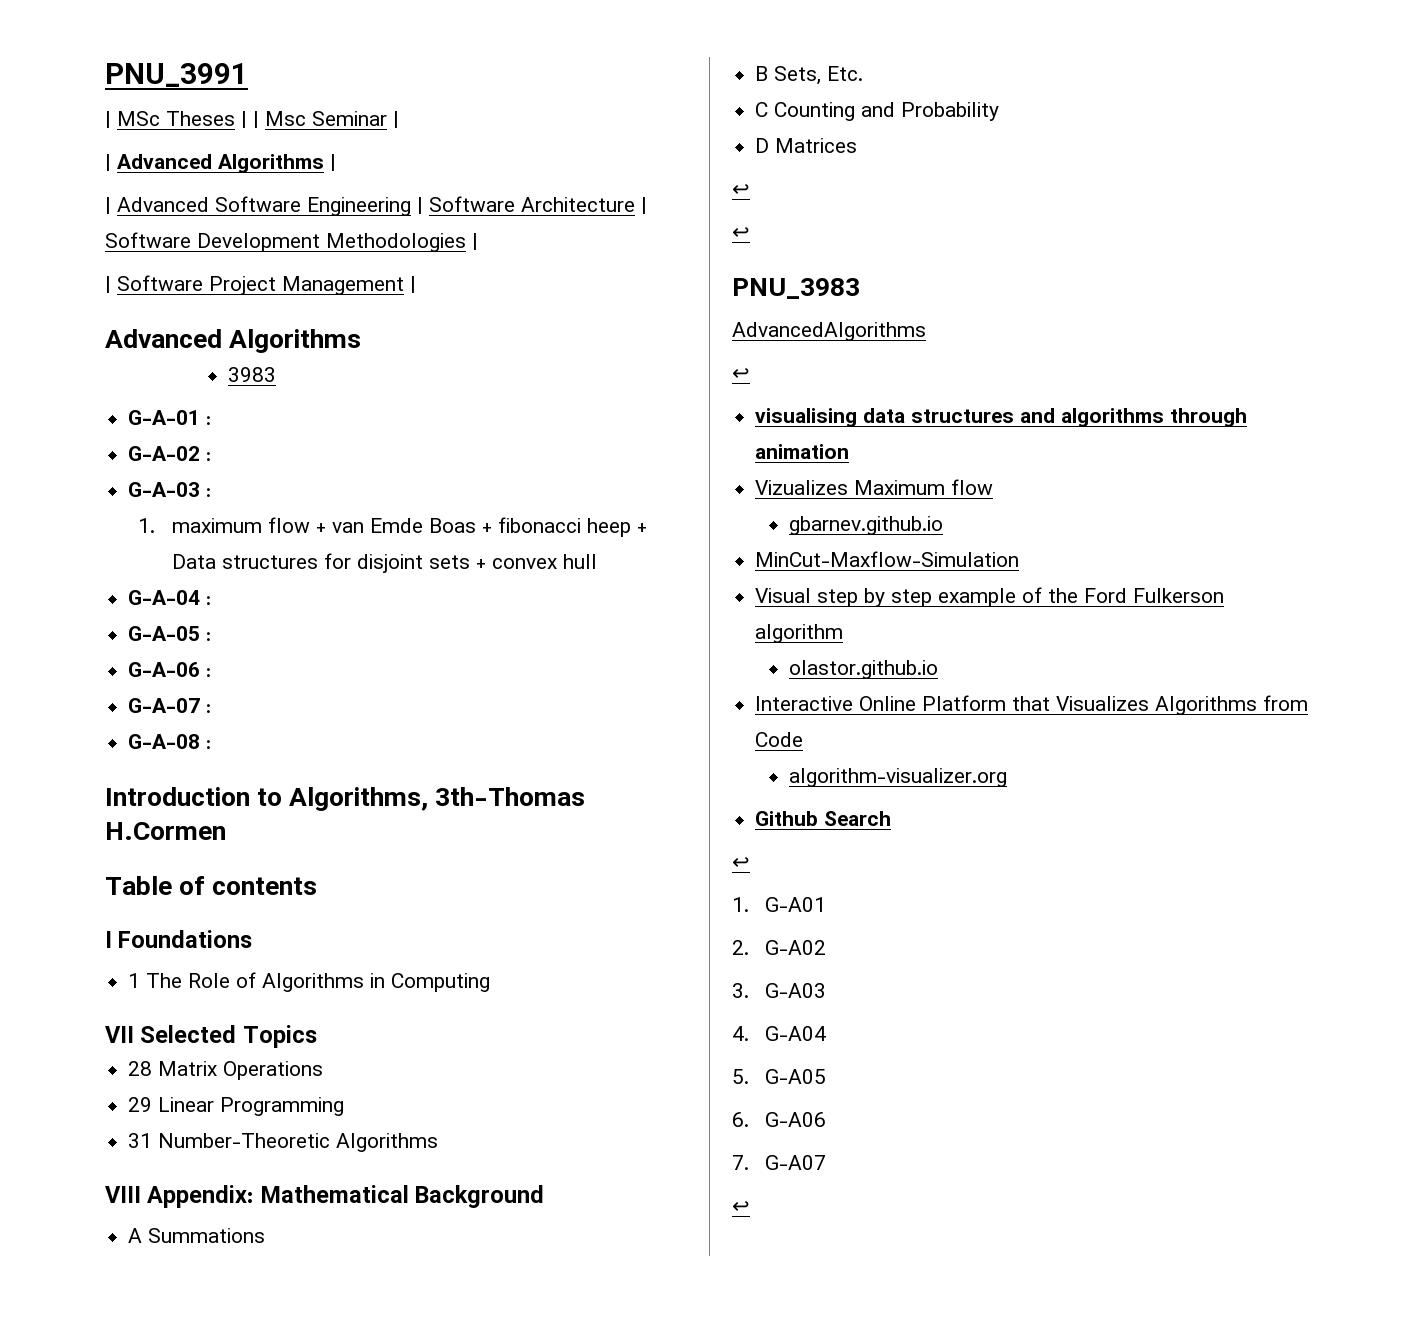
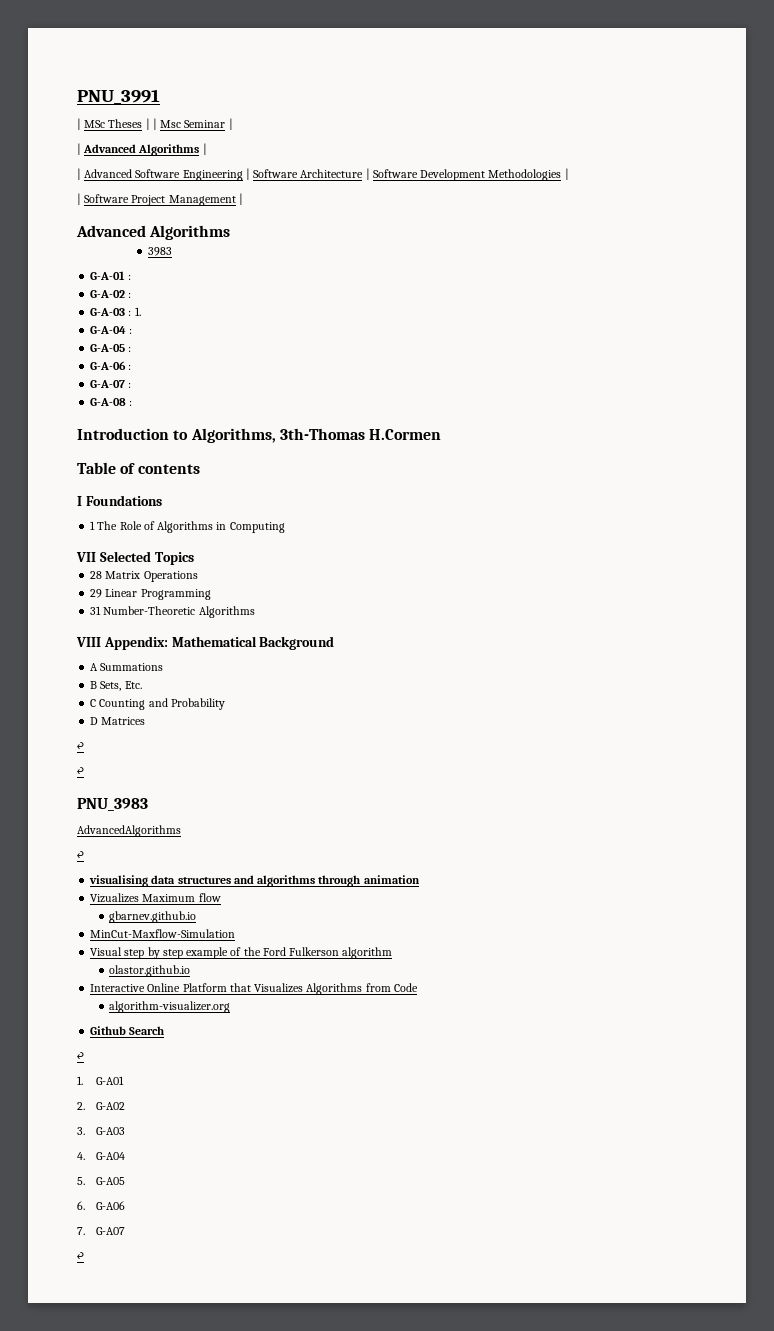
- G-A-03 :
- 1. maximum flow + van Emde Boas + fibonacci heep + Data structures for disjoint sets + convex hull
+ G-A-03 : 1.

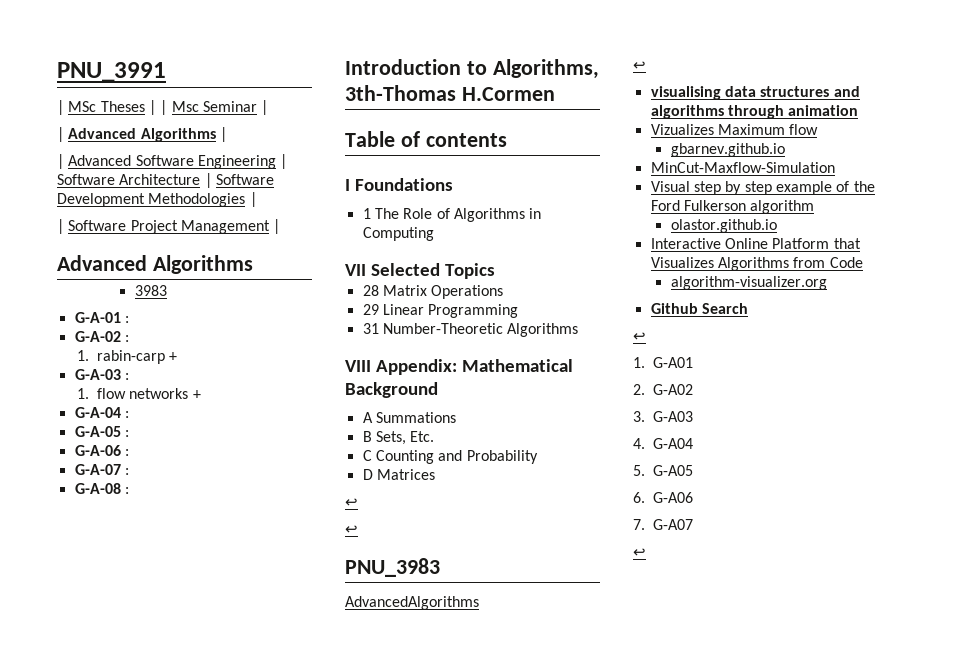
+ 1. rabin-carp +
- G-A-03 : 1.
+ G-A-03 :
+ 1. flow networks +

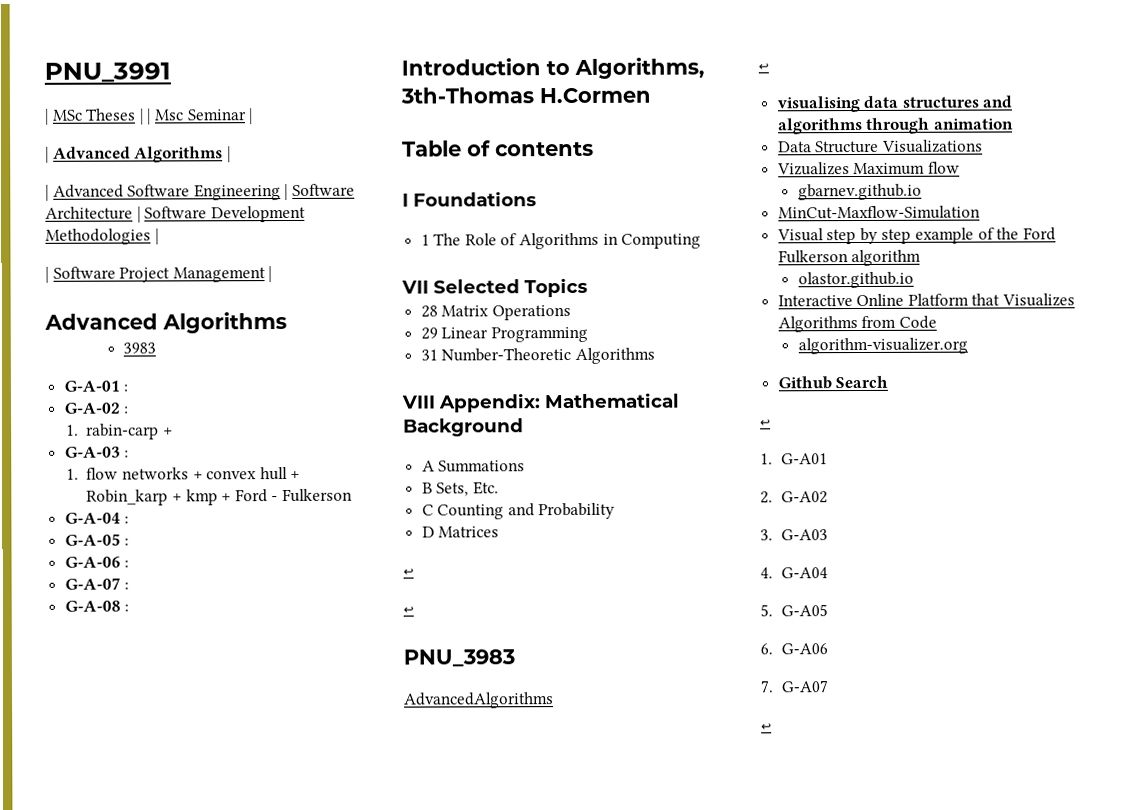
- 1. flow networks +
+ 1. flow networks + convex hull + Robin_karp + kmp + Ford - Fulkerson
+ Data Structure Visualizations

